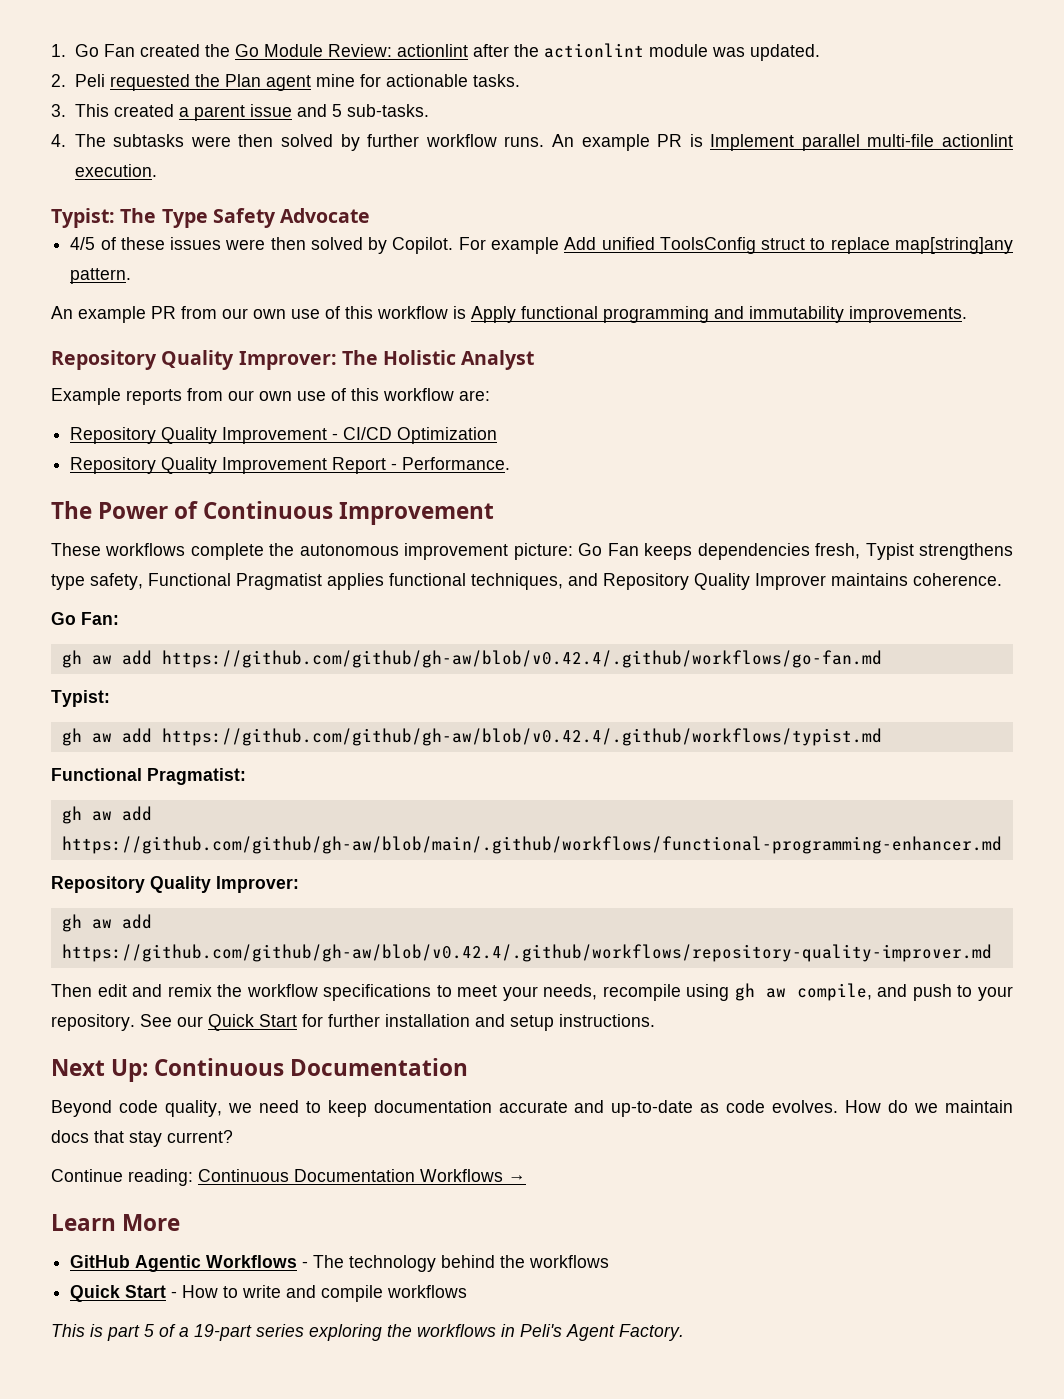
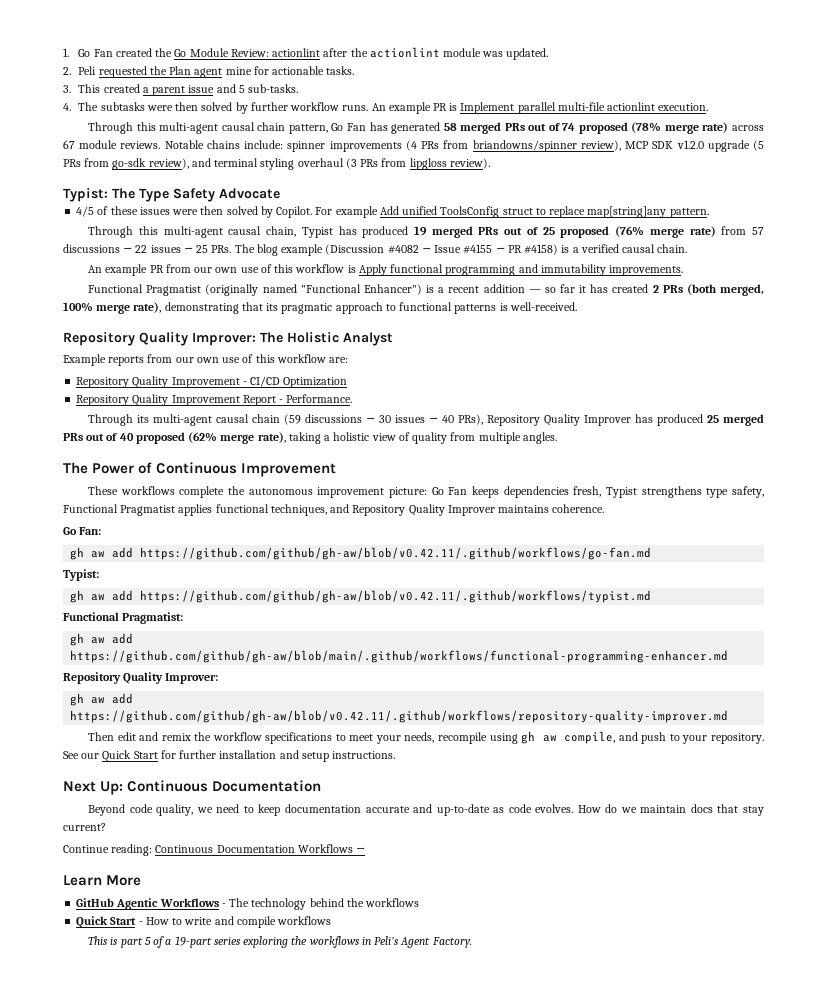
+ Through this multi-agent causal chain pattern, Go Fan has generated 58 merged PRs out of 74 proposed (78% merge rate) across 67 module reviews. Notable chains include: spinner improvements (4 PRs from briandowns/spinner review), MCP SDK v1.2.0 upgrade (5 PRs from go-sdk review), and terminal styling overhaul (3 PRs from lipgloss review).
+ Through this multi-agent causal chain, Typist has produced 19 merged PRs out of 25 proposed (76% merge rate) from 57 discussions → 22 issues → 25 PRs. The blog example (Discussion #4082 → Issue #4155 → PR #4158) is a verified causal chain.
+ Functional Pragmatist (originally named "Functional Enhancer") is a recent addition — so far it has created 2 PRs (both merged, 100% merge rate), demonstrating that its pragmatic approach to functional patterns is well-received.
+ Through its multi-agent causal chain (59 discussions → 30 issues → 40 PRs), Repository Quality Improver has produced 25 merged PRs out of 40 proposed (62% merge rate), taking a holistic view of quality from multiple angles.
- gh aw add https://github.com/github/gh-aw/blob/v0.42.4/.github/workflows/go-fan.md
+ gh aw add https://github.com/github/gh-aw/blob/v0.42.11/.github/workflows/go-fan.md
- gh aw add https://github.com/github/gh-aw/blob/v0.42.4/.github/workflows/typist.md
+ gh aw add https://github.com/github/gh-aw/blob/v0.42.11/.github/workflows/typist.md
- gh aw add https://github.com/github/gh-aw/blob/v0.42.4/.github/workflows/repository-quality-improver.md
+ gh aw add https://github.com/github/gh-aw/blob/v0.42.11/.github/workflows/repository-quality-improver.md

